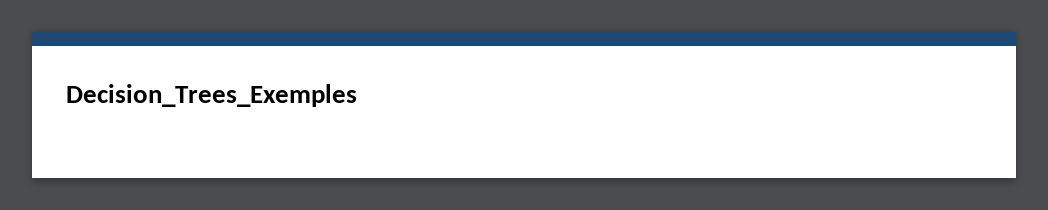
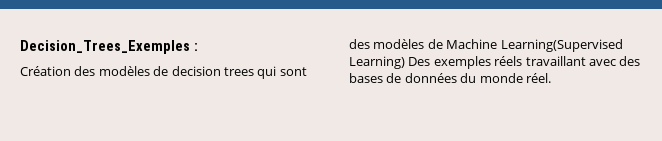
- Decision_Trees_Exemples
+ Decision_Trees_Exemples :
+ Création des modèles de decision trees qui sont des modèles de Machine Learning(Supervised Learning) Des exemples réels travaillant avec des bases de données du monde réel.

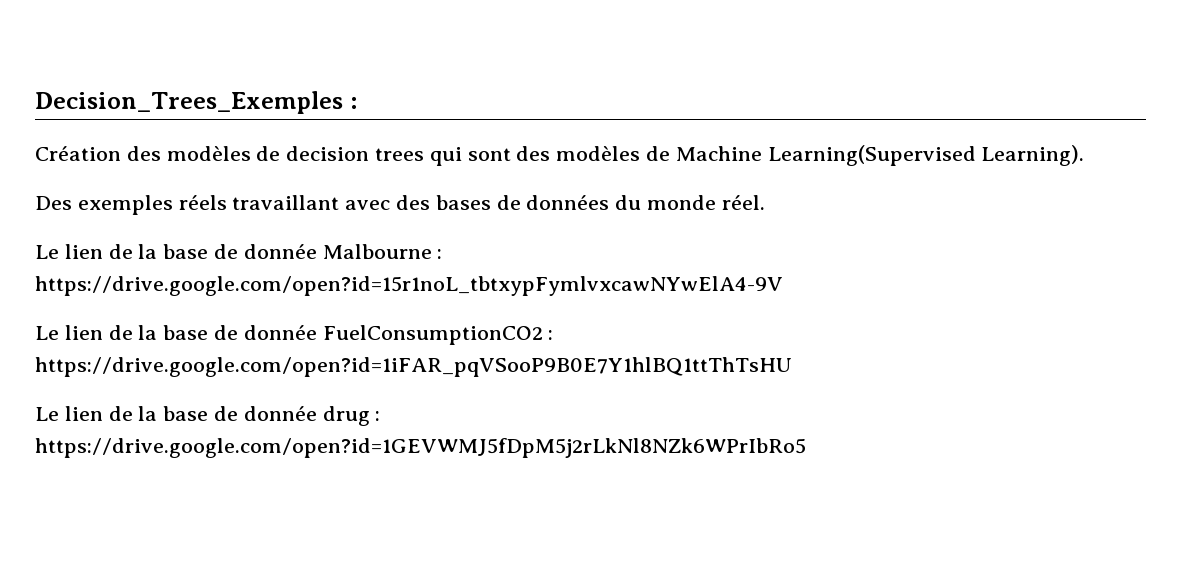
- Création des modèles de decision trees qui sont des modèles de Machine Learning(Supervised Learning) Des exemples réels travaillant avec des bases de données du monde réel.
+ Création des modèles de decision trees qui sont des modèles de Machine Learning(Supervised Learning).
+ Des exemples réels travaillant avec des bases de données du monde réel.
+ Le lien de la base de donnée Malbourne : https://drive.google.com/open?id=15r1noL_tbtxypFymlvxcawNYwElA4-9V
+ Le lien de la base de donnée FuelConsumptionCO2 : https://drive.google.com/open?id=1iFAR_pqVSooP9B0E7Y1hlBQ1ttThTsHU
+ Le lien de la base de donnée drug : https://drive.google.com/open?id=1GEVWMJ5fDpM5j2rLkNl8NZk6WPrIbRo5

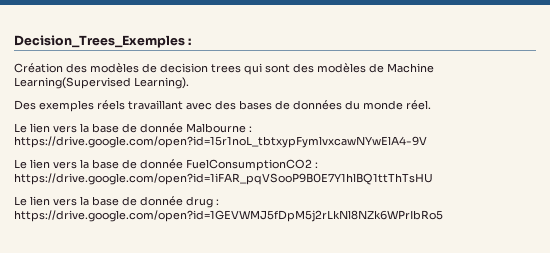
- Le lien de la base de donnée Malbourne : https://drive.google.com/open?id=15r1noL_tbtxypFymlvxcawNYwElA4-9V
+ Le lien vers la base de donnée Malbourne : https://drive.google.com/open?id=15r1noL_tbtxypFymlvxcawNYwElA4-9V
- Le lien de la base de donnée FuelConsumptionCO2 : https://drive.google.com/open?id=1iFAR_pqVSooP9B0E7Y1hlBQ1ttThTsHU
+ Le lien vers la base de donnée FuelConsumptionCO2 : https://drive.google.com/open?id=1iFAR_pqVSooP9B0E7Y1hlBQ1ttThTsHU
- Le lien de la base de donnée drug : https://drive.google.com/open?id=1GEVWMJ5fDpM5j2rLkNl8NZk6WPrIbRo5
+ Le lien vers la base de donnée drug : https://drive.google.com/open?id=1GEVWMJ5fDpM5j2rLkNl8NZk6WPrIbRo5

